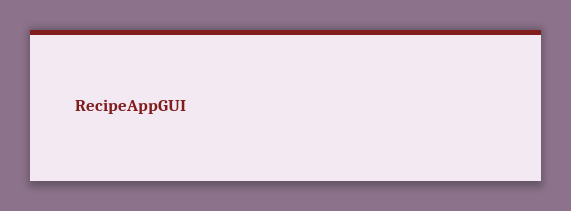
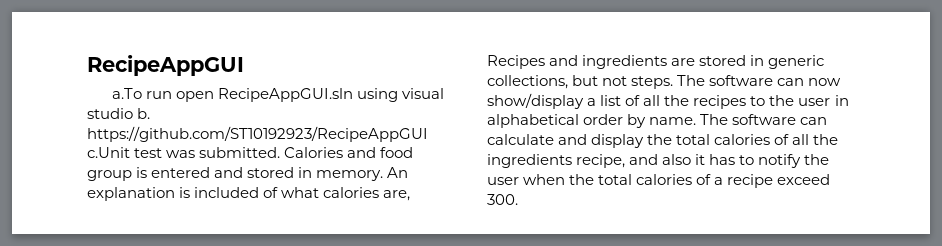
+ a.To run open RecipeAppGUI.sln using visual studio b. https://github.com/ST10192923/RecipeAppGUI c.Unit test was submitted. Calories and food group is entered and stored in memory. An explanation is included of what calories are, Recipes and ingredients are stored in generic collections, but not steps. The software can now show/display a list of all the recipes to the user in alphabetical order by name. The software can calculate and display the total calories of all the ingredients recipe, and also it has to notify the user when the total calories of a recipe exceed 300.

